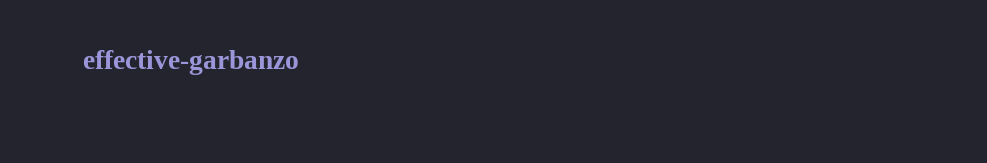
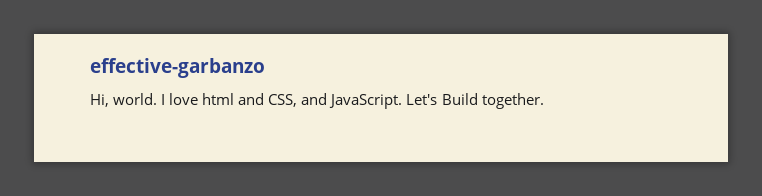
+ Hi, world. I love html and CSS, and JavaScript. Let's Build together.

